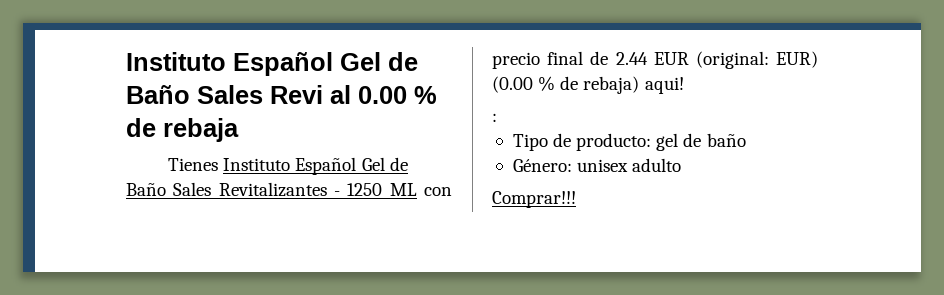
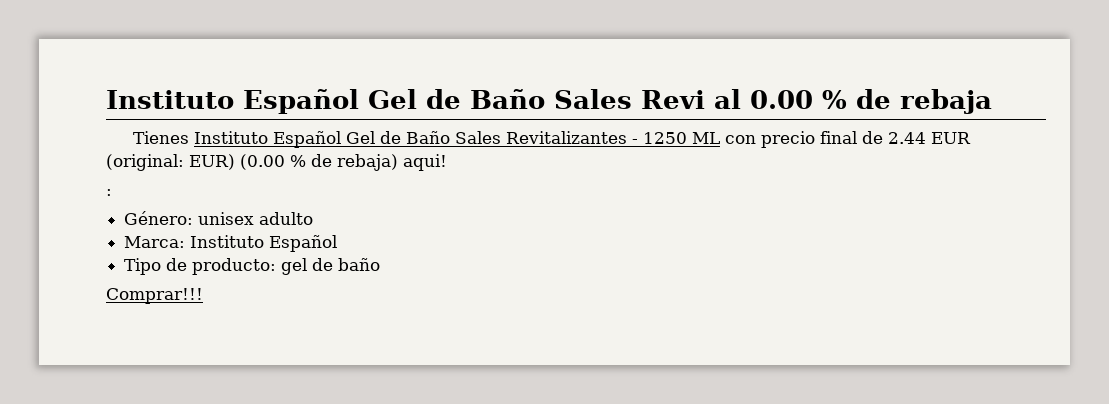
+ Género: unisex adulto
+ Marca: Instituto Español
- Género: unisex adulto

